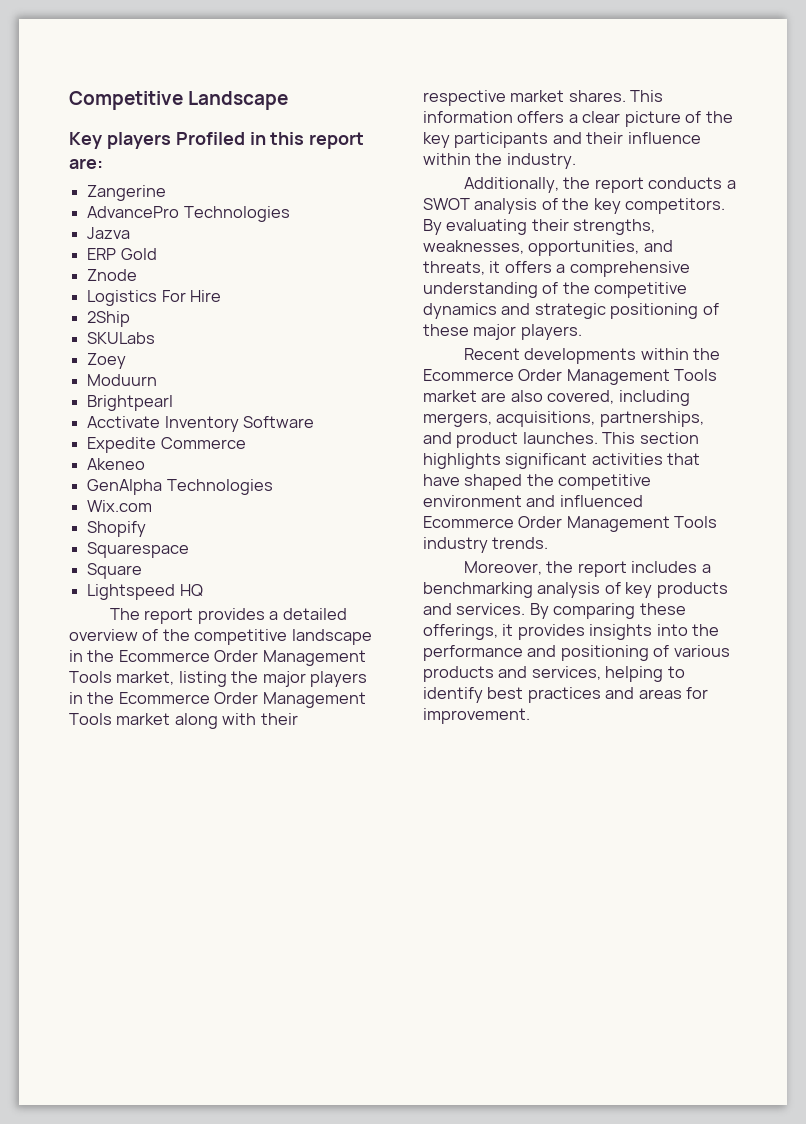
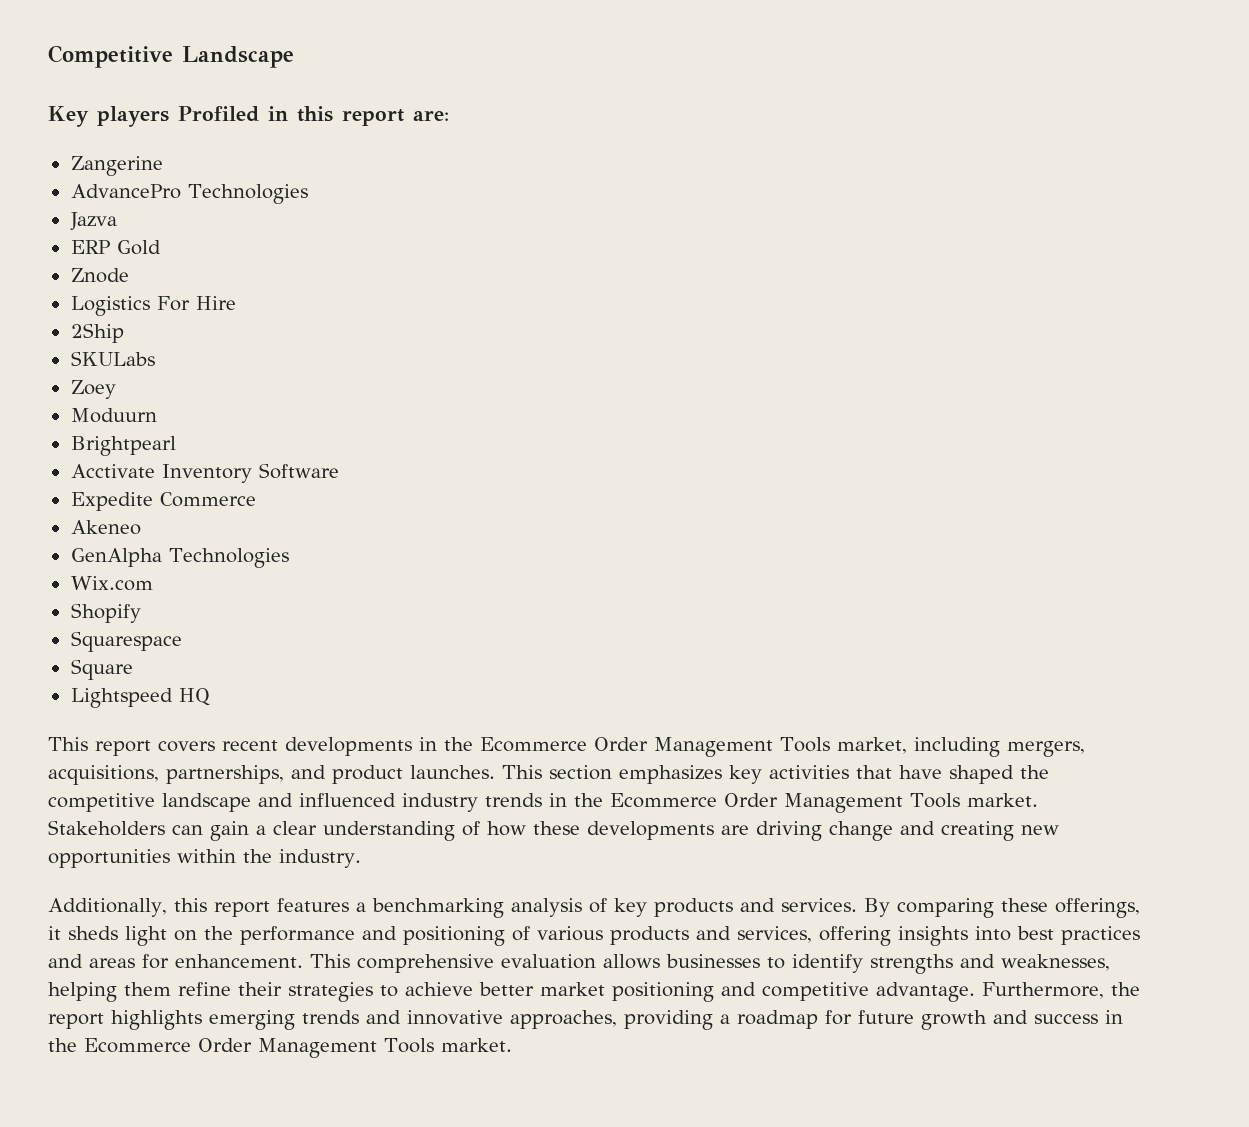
- The report provides a detailed overview of the competitive landscape in the Ecommerce Order Management Tools market, listing the major players in the Ecommerce Order Management Tools market along with their respective market shares. This information offers a clear picture of the key participants and their influence within the industry.
- Additionally, the report conducts a SWOT analysis of the key competitors. By evaluating their strengths, weaknesses, opportunities, and threats, it offers a comprehensive understanding of the competitive dynamics and strategic positioning of these major players.
- Recent developments within the Ecommerce Order Management Tools market are also covered, including mergers, acquisitions, partnerships, and product launches.
+ This report covers recent developments in the Ecommerce Order Management Tools market, including mergers, acquisitions, partnerships, and product launches.
- This section highlights significant activities that have shaped the competitive environment and influenced Ecommerce Order Management Tools industry trends.
- Moreover, the report includes a benchmarking analysis of key products and services.
+ This section emphasizes key activities that have shaped the competitive landscape and influenced industry trends in the Ecommerce Order Management Tools market. Stakeholders can gain a clear understanding of how these developments are driving change and creating new opportunities within the industry.
+ Additionally, this report features a benchmarking analysis of key products and services.
- By comparing these offerings, it provides insights into the performance and positioning of various products and services, helping to identify best practices and areas for improvement.
+ By comparing these offerings, it sheds light on the performance and positioning of various products and services, offering insights into best practices and areas for enhancement. This comprehensive evaluation allows businesses to identify strengths and weaknesses, helping them refine their strategies to achieve better market positioning and competitive advantage. Furthermore, the report highlights emerging trends and innovative approaches, providing a roadmap for future growth and success in the Ecommerce Order Management Tools market.

